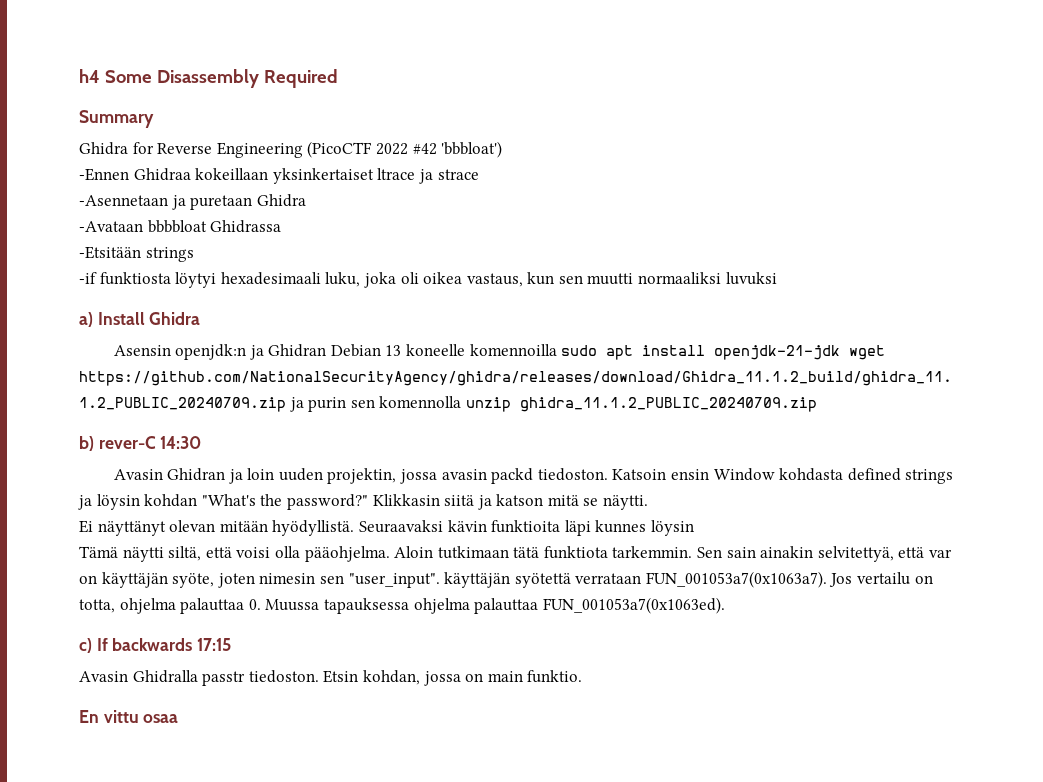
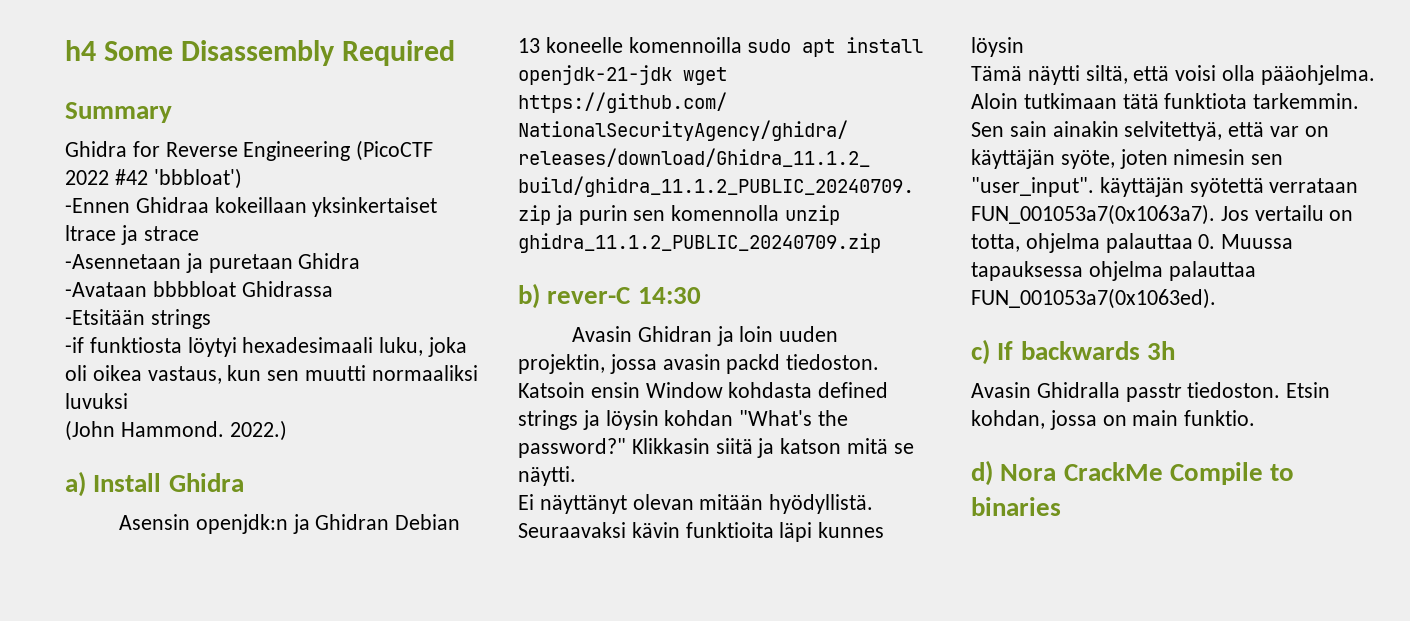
+ (John Hammond. 2022.)
- c) If backwards 17:15
+ c) If backwards 3h
- En vittu osaa
+ d) Nora CrackMe Compile to binaries

